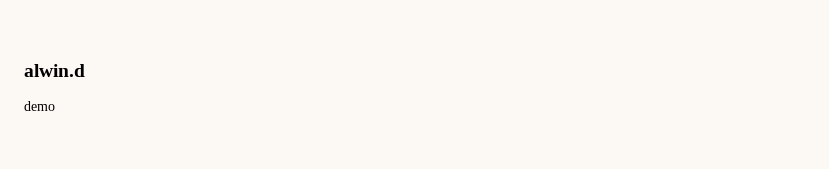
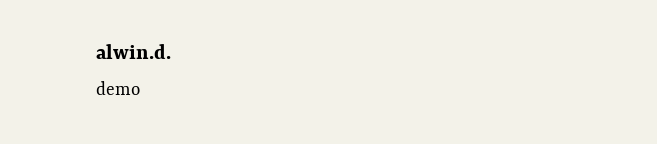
- alwin.d
+ alwin.d.

